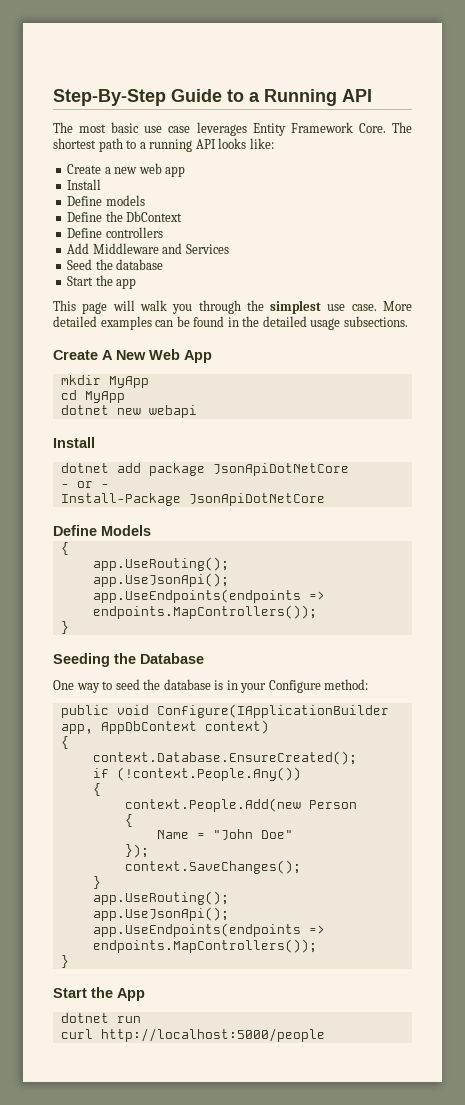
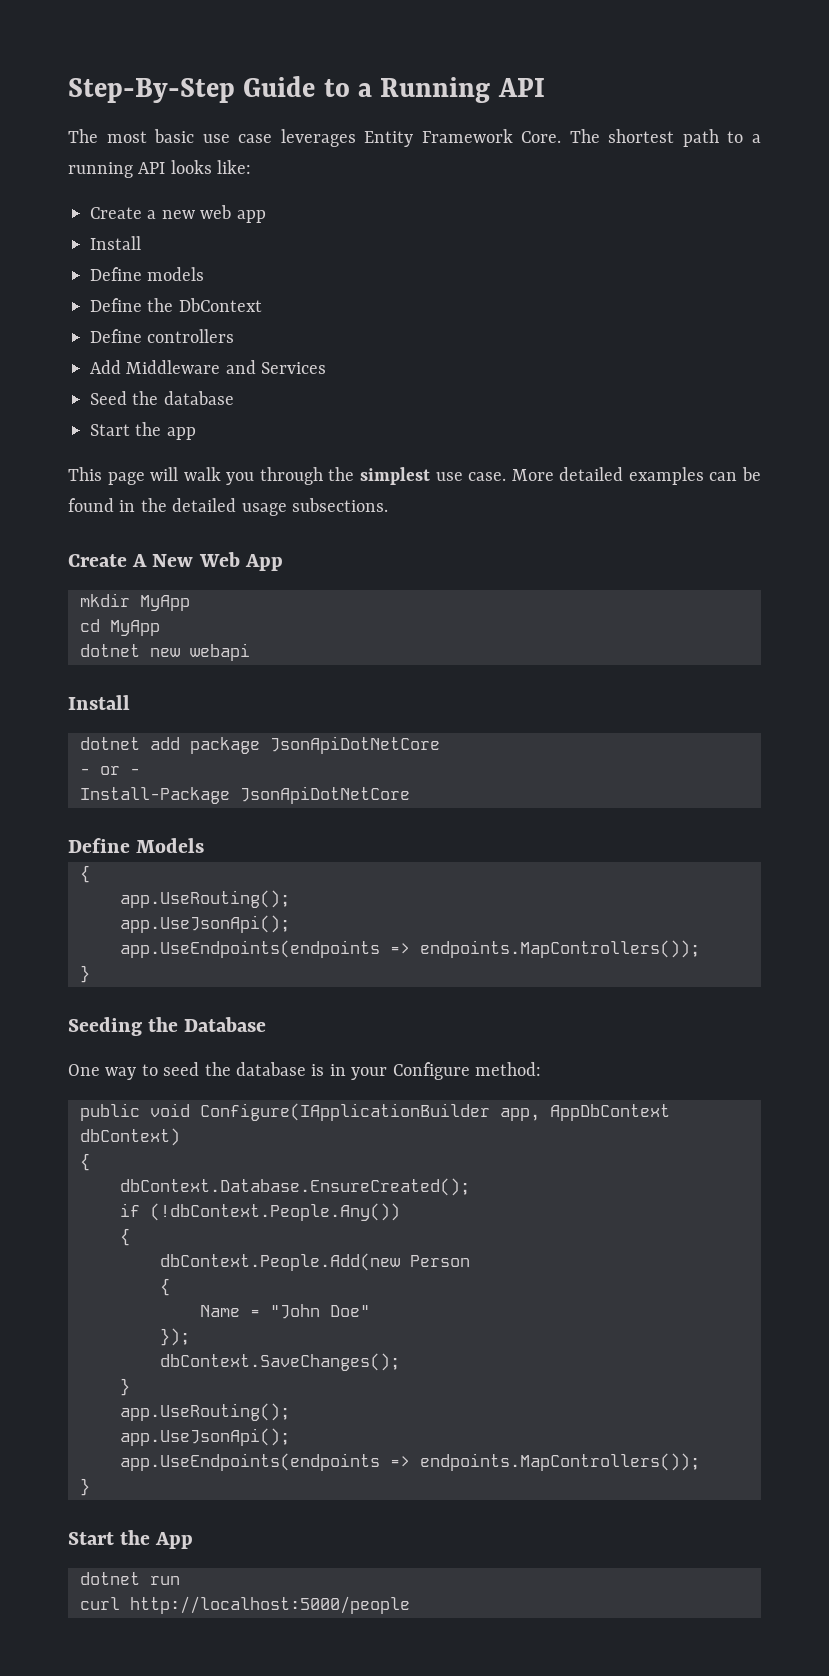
- public void Configure(IApplicationBuilder app, AppDbContext context)
+ public void Configure(IApplicationBuilder app, AppDbContext dbContext)
  {
- context.Database.EnsureCreated();
+ dbContext.Database.EnsureCreated();
- if (!context.People.Any())
+ if (!dbContext.People.Any())
  {
- context.People.Add(new Person
+ dbContext.People.Add(new Person
- context.SaveChanges();
+ dbContext.SaveChanges();

